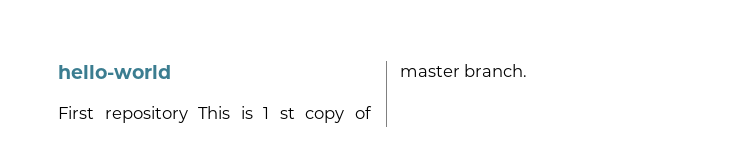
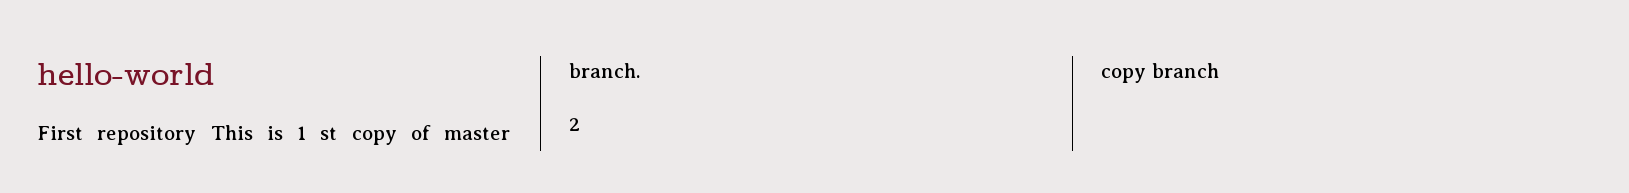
+ 2
+ copy branch

